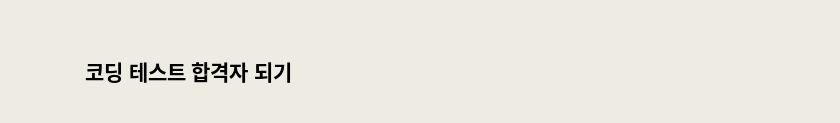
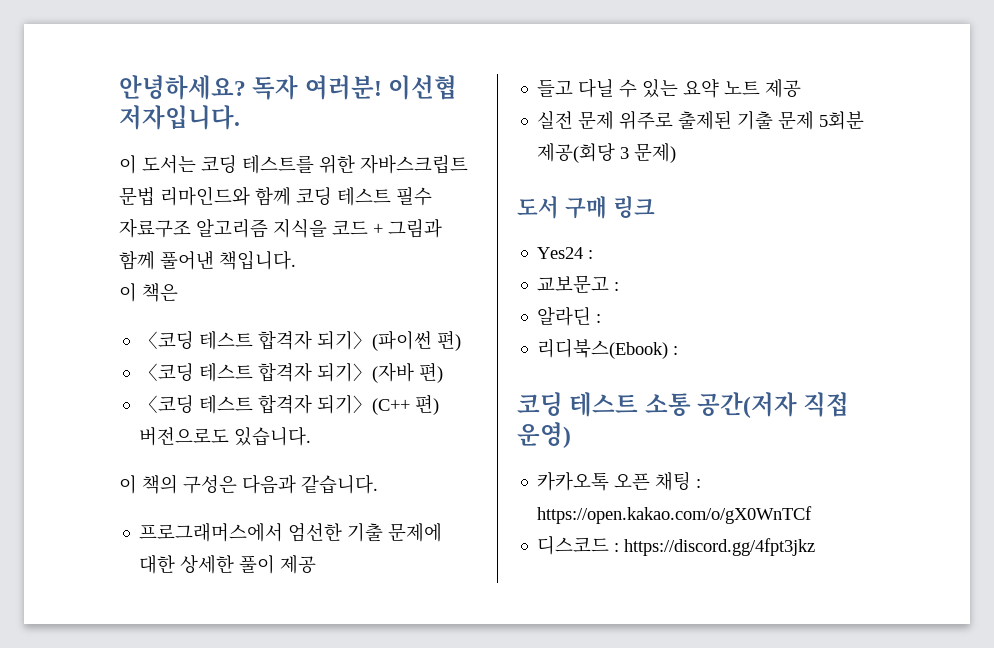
- 코딩 테스트 합격자 되기
+ 안녕하세요? 독자 여러분! 이선협 저자입니다.
+ 이 도서는 코딩 테스트를 위한 자바스크립트 문법 리마인드와 함께 코딩 테스트 필수 자료구조 알고리즘 지식을 코드 + 그림과 함께 풀어낸 책입니다.
+ 이 책은
+ 〈코딩 테스트 합격자 되기〉(파이썬 편)
+ 〈코딩 테스트 합격자 되기〉(자바 편)
+ 〈코딩 테스트 합격자 되기〉(C++ 편) 버전으로도 있습니다.
+ 이 책의 구성은 다음과 같습니다.
+ 프로그래머스에서 엄선한 기출 문제에 대한 상세한 풀이 제공
+ 들고 다닐 수 있는 요약 노트 제공
+ 실전 문제 위주로 출제된 기출 문제 5회분 제공(회당 3 문제)
+ 도서 구매 링크
+ Yes24 :
+ 교보문고 :
+ 알라딘 :
+ 리디북스(Ebook) :
+ 코딩 테스트 소통 공간(저자 직접 운영)
+ 카카오톡 오픈 채팅 : https://open.kakao.com/o/gX0WnTCf
+ 디스코드 : https://discord.gg/4fpt3jkz

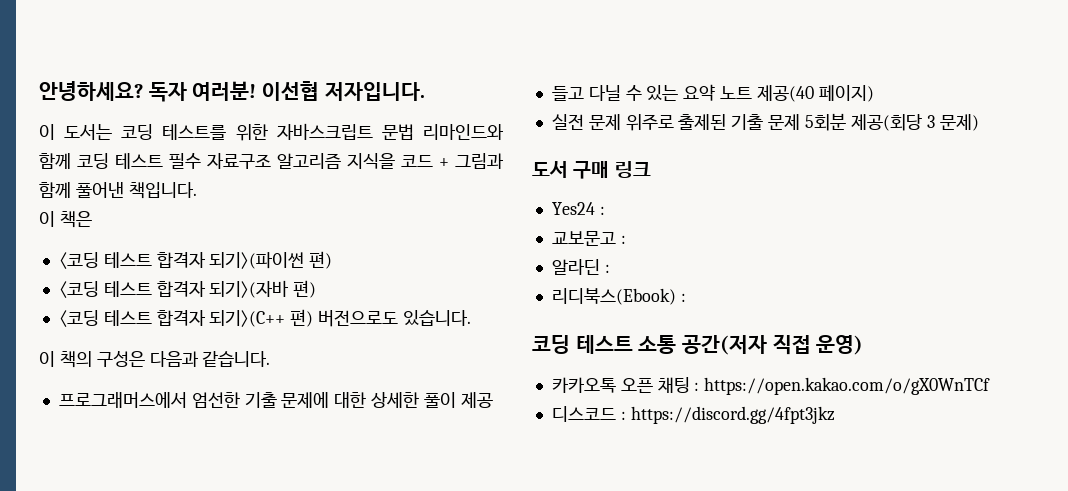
- 들고 다닐 수 있는 요약 노트 제공
+ 들고 다닐 수 있는 요약 노트 제공(40 페이지)

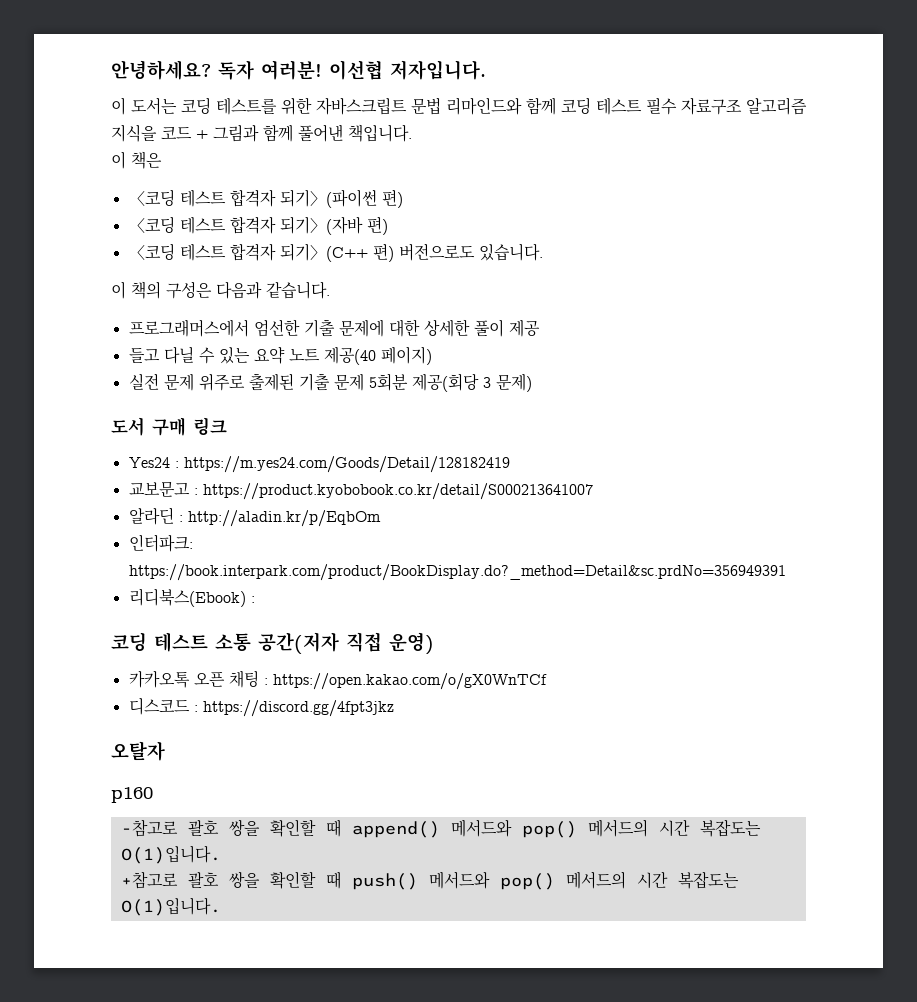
- Yes24 :
+ Yes24 : https://m.yes24.com/Goods/Detail/128182419
- 교보문고 :
+ 교보문고 : https://product.kyobobook.co.kr/detail/S000213641007
- 알라딘 :
+ 알라딘 : http://aladin.kr/p/EqbOm
+ 인터파크: https://book.interpark.com/product/BookDisplay.do?_method=Detail&sc.prdNo=356949391
+ 오탈자
+ p160
+ -참고로 괄호 쌍을 확인할 때 append() 메서드와 pop() 메서드의 시간 복잡도는 O(1)입니다.
+ +참고로 괄호 쌍을 확인할 때 push() 메서드와 pop() 메서드의 시간 복잡도는 O(1)입니다.

